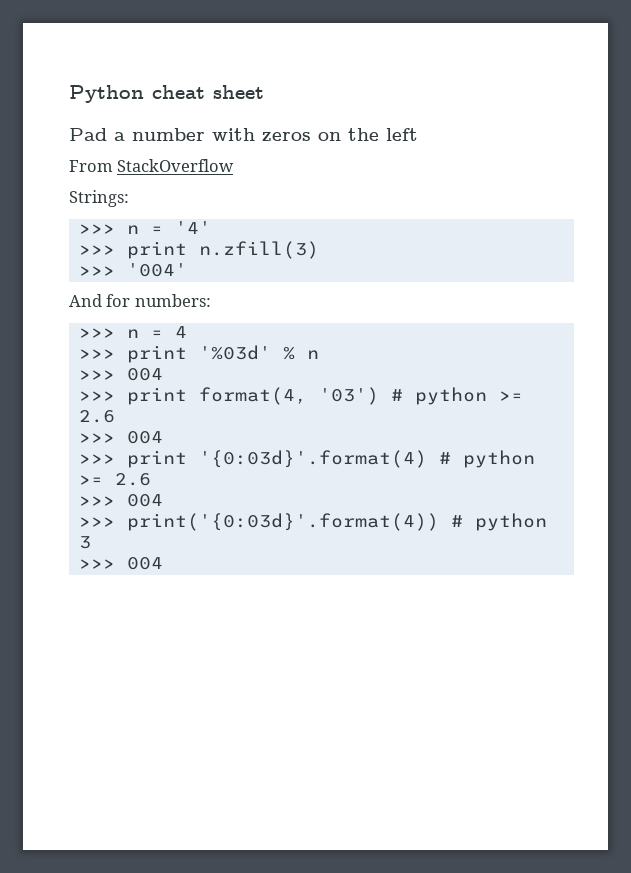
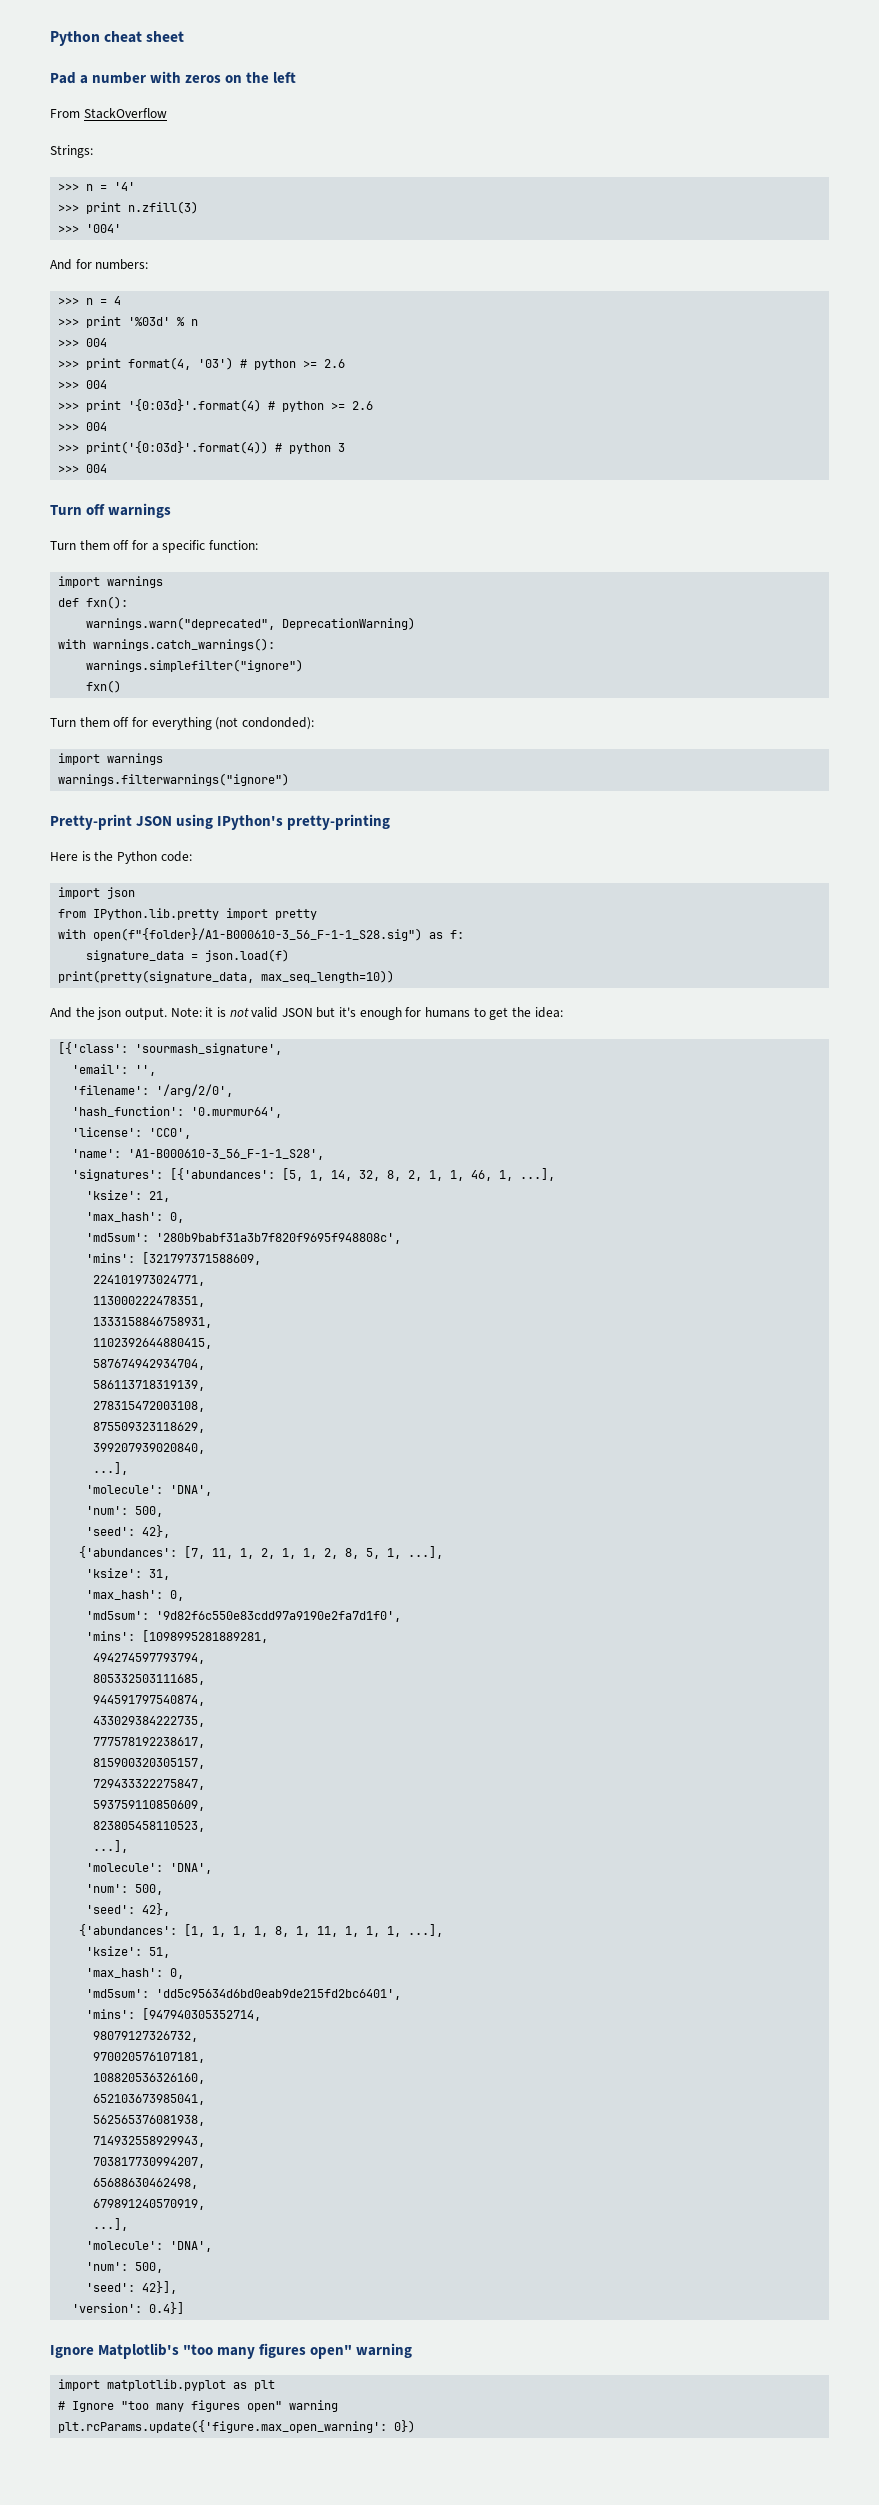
+ Turn off warnings
+ Turn them off for a specific function:
+ import warnings
+ def fxn():
+ warnings.warn("deprecated", DeprecationWarning)
+ with warnings.catch_warnings():
+ warnings.simplefilter("ignore")
+ fxn()
+ Turn them off for everything (not condonded):
+ import warnings
+ warnings.filterwarnings("ignore")
+ Pretty-print JSON using IPython's pretty-printing
+ Here is the Python code:
+ import json
+ from IPython.lib.pretty import pretty
+ with open(f"{folder}/A1-B000610-3_56_F-1-1_S28.sig") as f:
+ signature_data = json.load(f)
+ print(pretty(signature_data, max_seq_length=10))
+ And the json output. Note: it is not valid JSON but it's enough for humans to get the idea:
+ [{'class': 'sourmash_signature',
+ 'email': '',
+ 'filename': '/arg/2/0',
+ 'hash_function': '0.murmur64',
+ 'license': 'CC0',
+ 'name': 'A1-B000610-3_56_F-1-1_S28',
+ 'signatures': [{'abundances': [5, 1, 14, 32, 8, 2, 1, 1, 46, 1, ...],
+ 'ksize': 21,
+ 'max_hash': 0,
+ 'md5sum': '280b9babf31a3b7f820f9695f948808c',
+ 'mins': [321797371588609,
+ 224101973024771,
+ 113000222478351,
+ 1333158846758931,
+ 1102392644880415,
+ 587674942934704,
+ 586113718319139,
+ 278315472003108,
+ 875509323118629,
+ 399207939020840,
+ ...],
+ 'molecule': 'DNA',
+ 'num': 500,
+ 'seed': 42},
+ {'abundances': [7, 11, 1, 2, 1, 1, 2, 8, 5, 1, ...],
+ 'ksize': 31,
+ 'max_hash': 0,
+ 'md5sum': '9d82f6c550e83cdd97a9190e2fa7d1f0',
+ 'mins': [1098995281889281,
+ 494274597793794,
+ 805332503111685,
+ 944591797540874,
+ 433029384222735,
+ 777578192238617,
+ 815900320305157,
+ 729433322275847,
+ 593759110850609,
+ 823805458110523,
+ ...],
+ 'molecule': 'DNA',
+ 'num': 500,
+ 'seed': 42},
+ {'abundances': [1, 1, 1, 1, 8, 1, 11, 1, 1, 1, ...],
+ 'ksize': 51,
+ 'max_hash': 0,
+ 'md5sum': 'dd5c95634d6bd0eab9de215fd2bc6401',
+ 'mins': [947940305352714,
+ 98079127326732,
+ 970020576107181,
+ 108820536326160,
+ 652103673985041,
+ 562565376081938,
+ 714932558929943,
+ 703817730994207,
+ 65688630462498,
+ 679891240570919,
+ ...],
+ 'molecule': 'DNA',
+ 'num': 500,
+ 'seed': 42}],
+ 'version': 0.4}]
+ Ignore Matplotlib's "too many figures open" warning
+ import matplotlib.pyplot as plt
+ # Ignore "too many figures open" warning
+ plt.rcParams.update({'figure.max_open_warning': 0})

